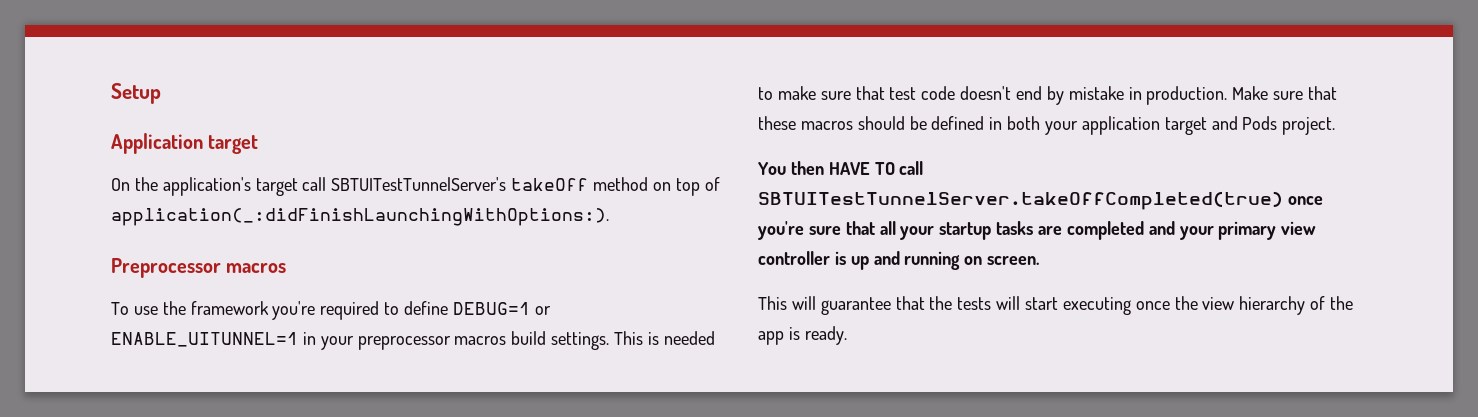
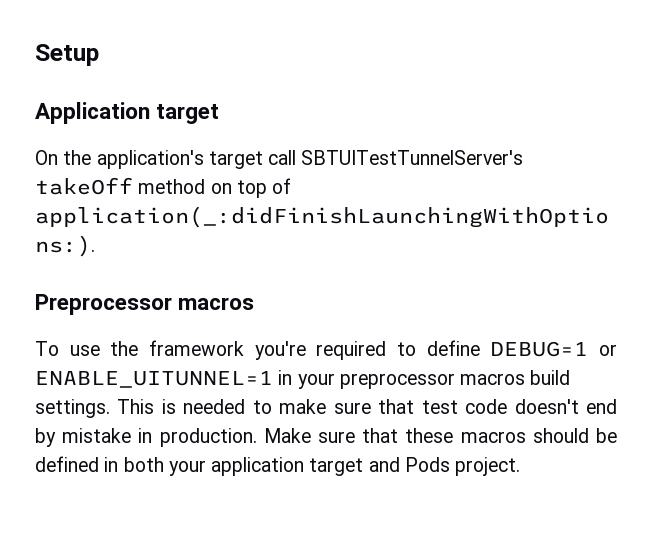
- You then HAVE TO call SBTUITestTunnelServer.takeOffCompleted(true) once you're sure that all your startup tasks are completed and your primary view controller is up and running on screen.
- This will guarantee that the tests will start executing once the view hierarchy of the app is ready.

